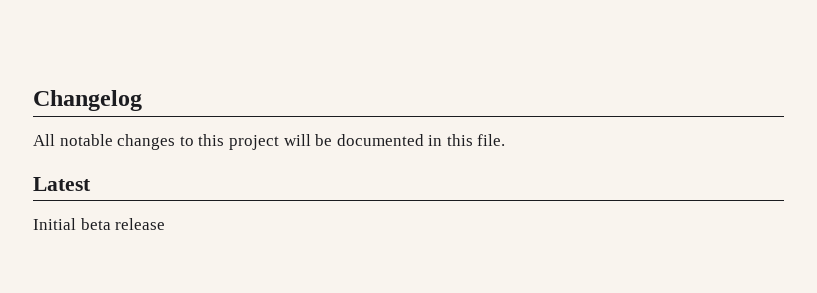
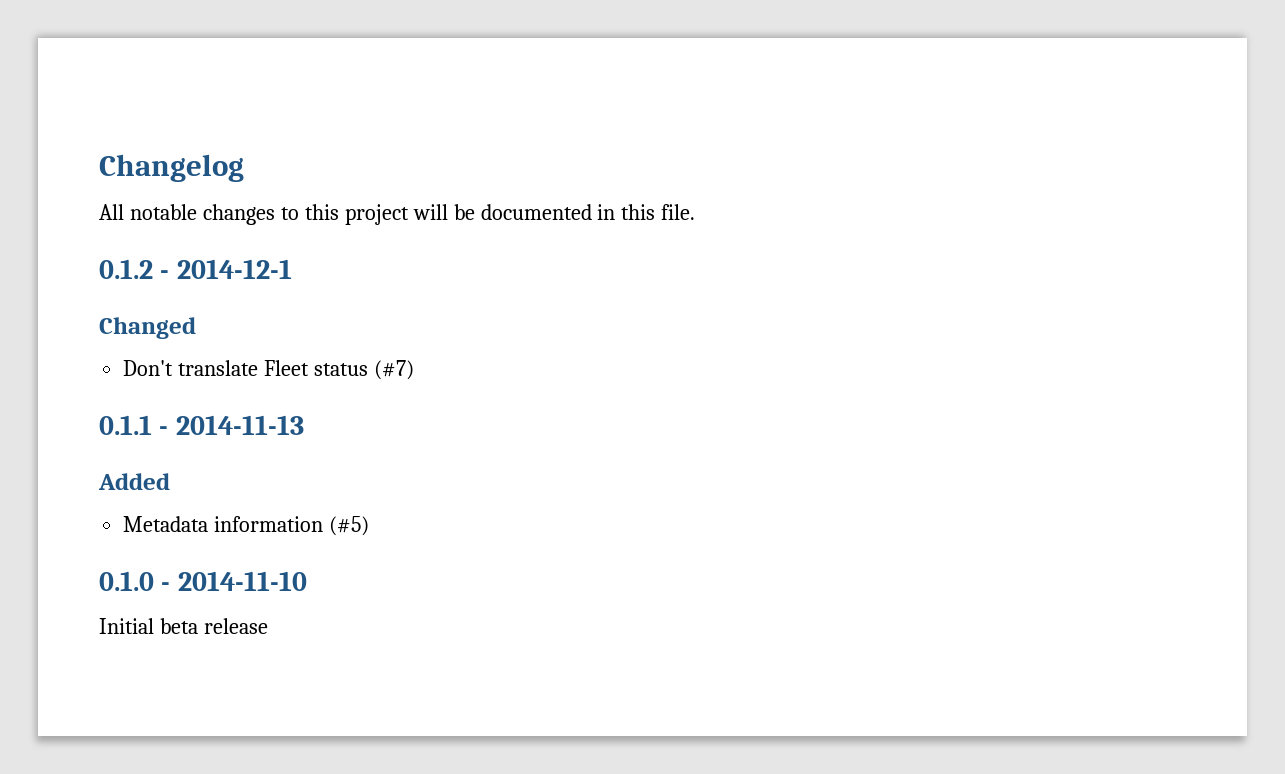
- Latest
+ 0.1.2 - 2014-12-1
+ Changed
+ Don't translate Fleet status (#7)
+ 0.1.1 - 2014-11-13
+ Added
+ Metadata information (#5)
+ 0.1.0 - 2014-11-10

